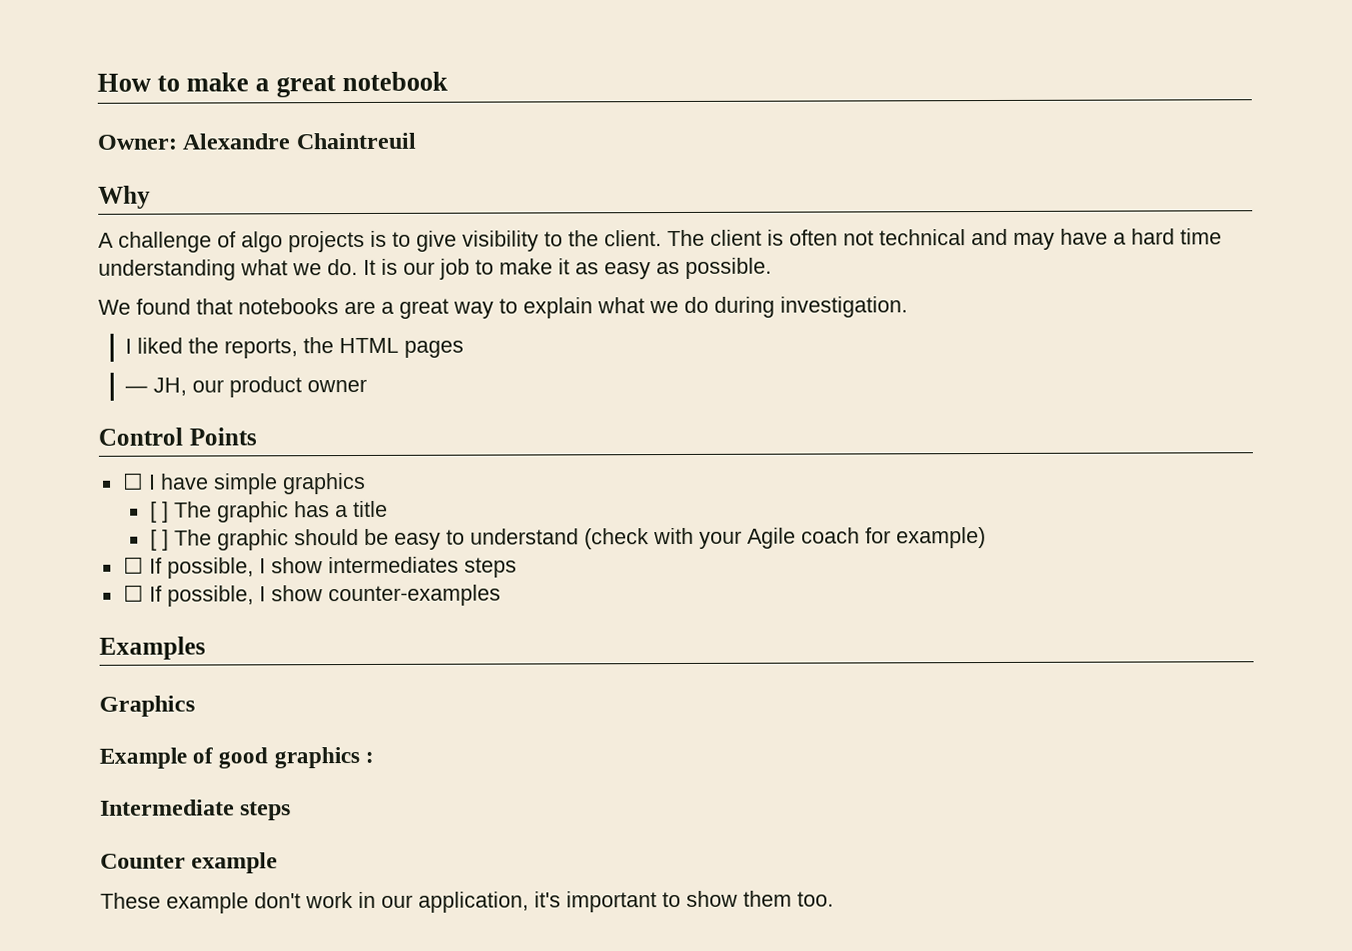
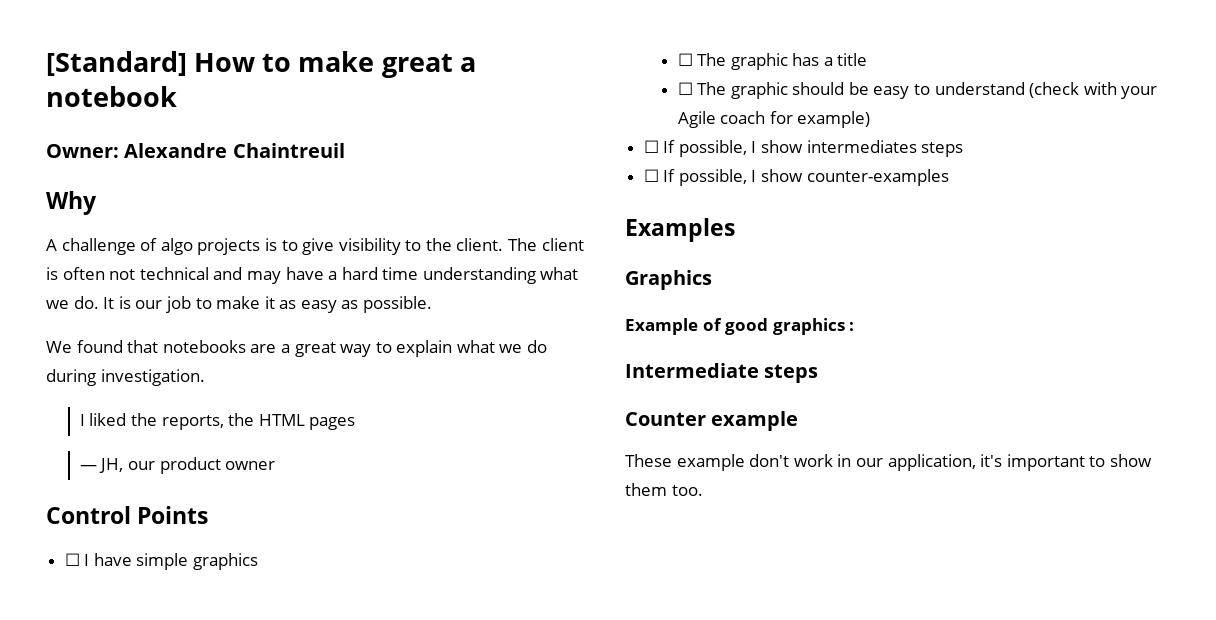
- How to make a great notebook
+ [Standard] How to make great a notebook
- [ ] The graphic has a title
+ ☐ The graphic has a title
- [ ] The graphic should be easy to understand (check with your Agile coach for example)
+ ☐ The graphic should be easy to understand (check with your Agile coach for example)

